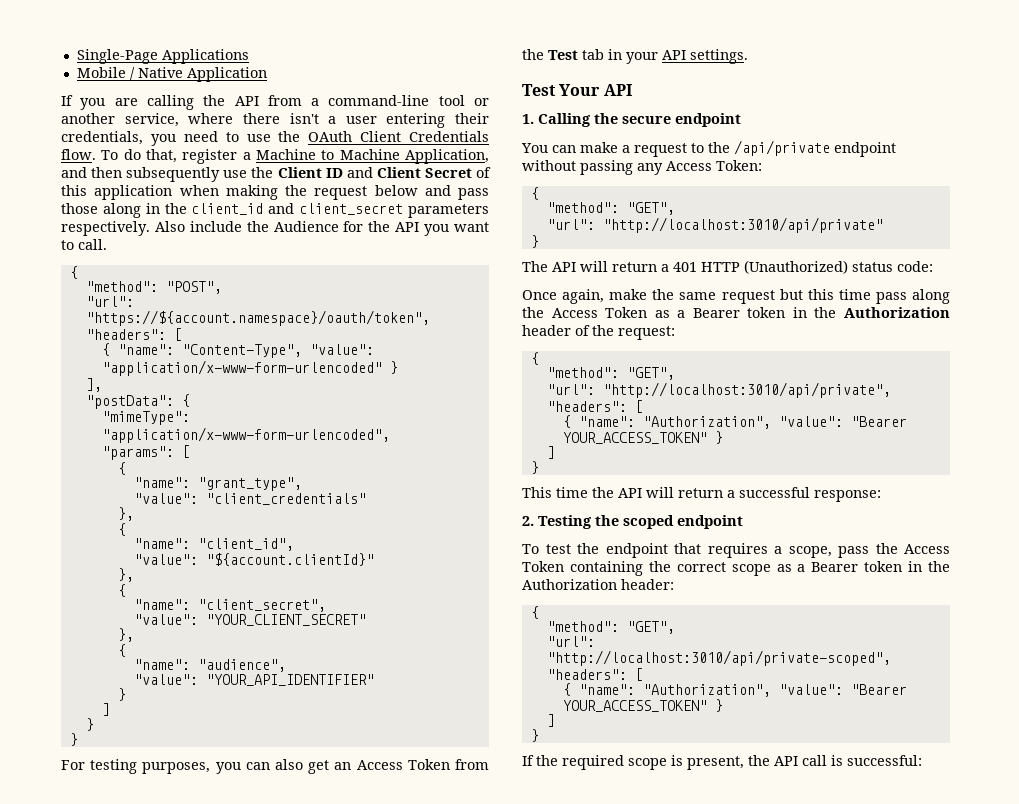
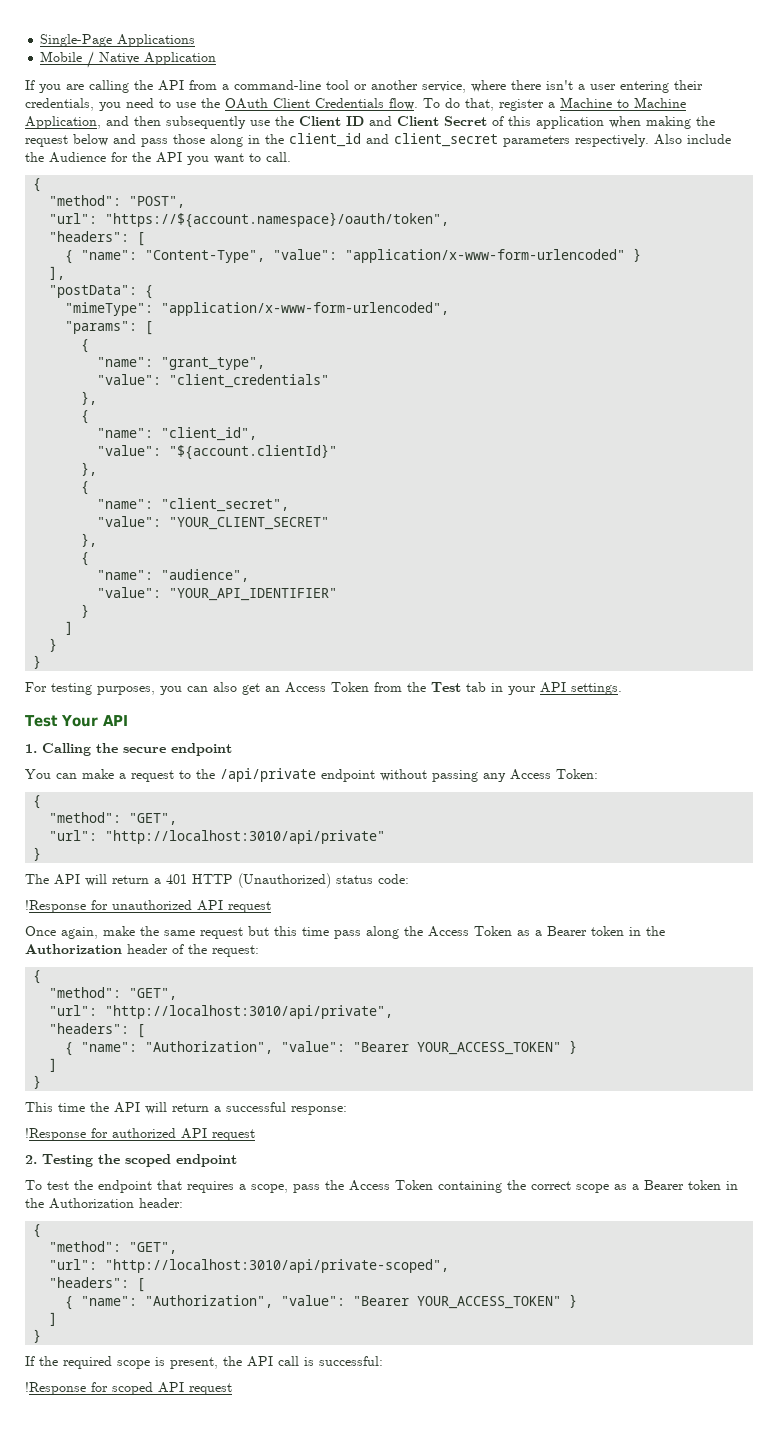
+ !Response for unauthorized API request
+ !Response for authorized API request
+ !Response for scoped API request

